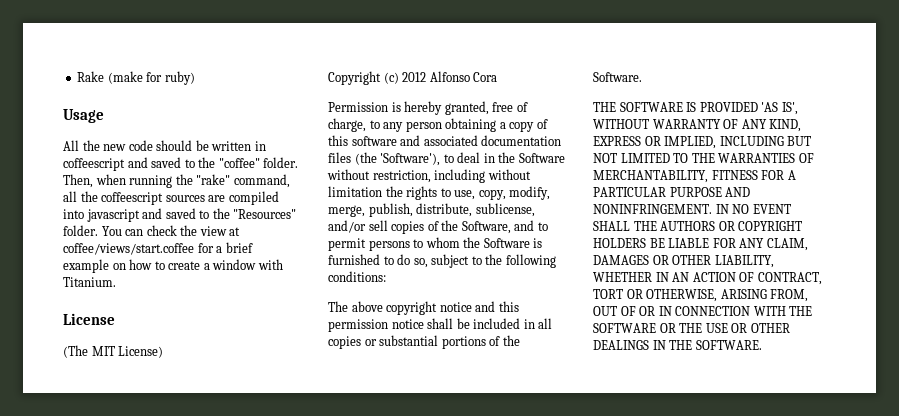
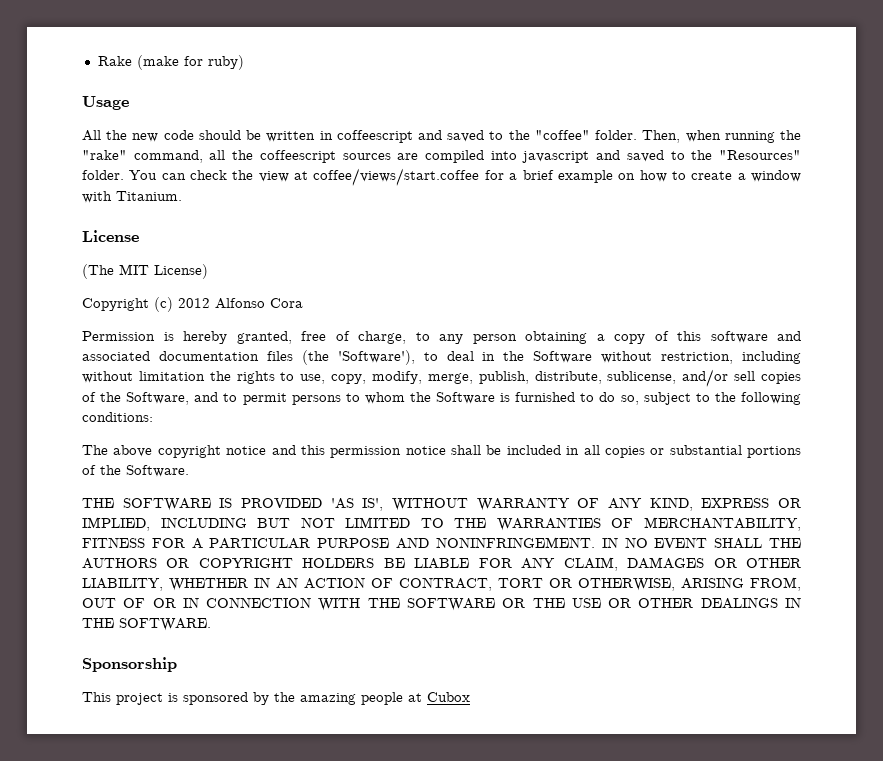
+ Sponsorship
+ This project is sponsored by the amazing people at Cubox

